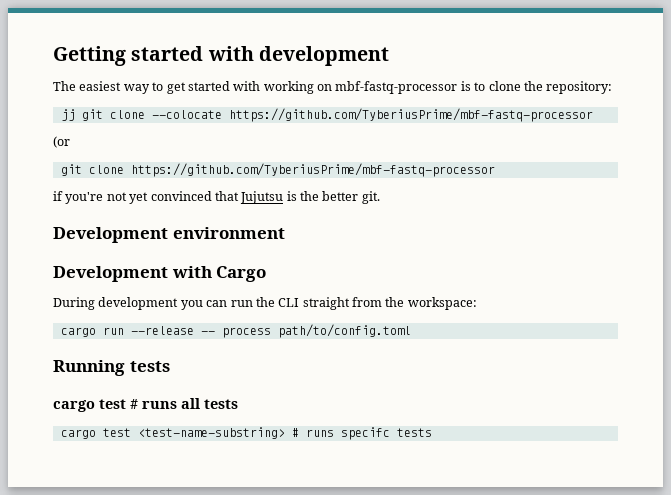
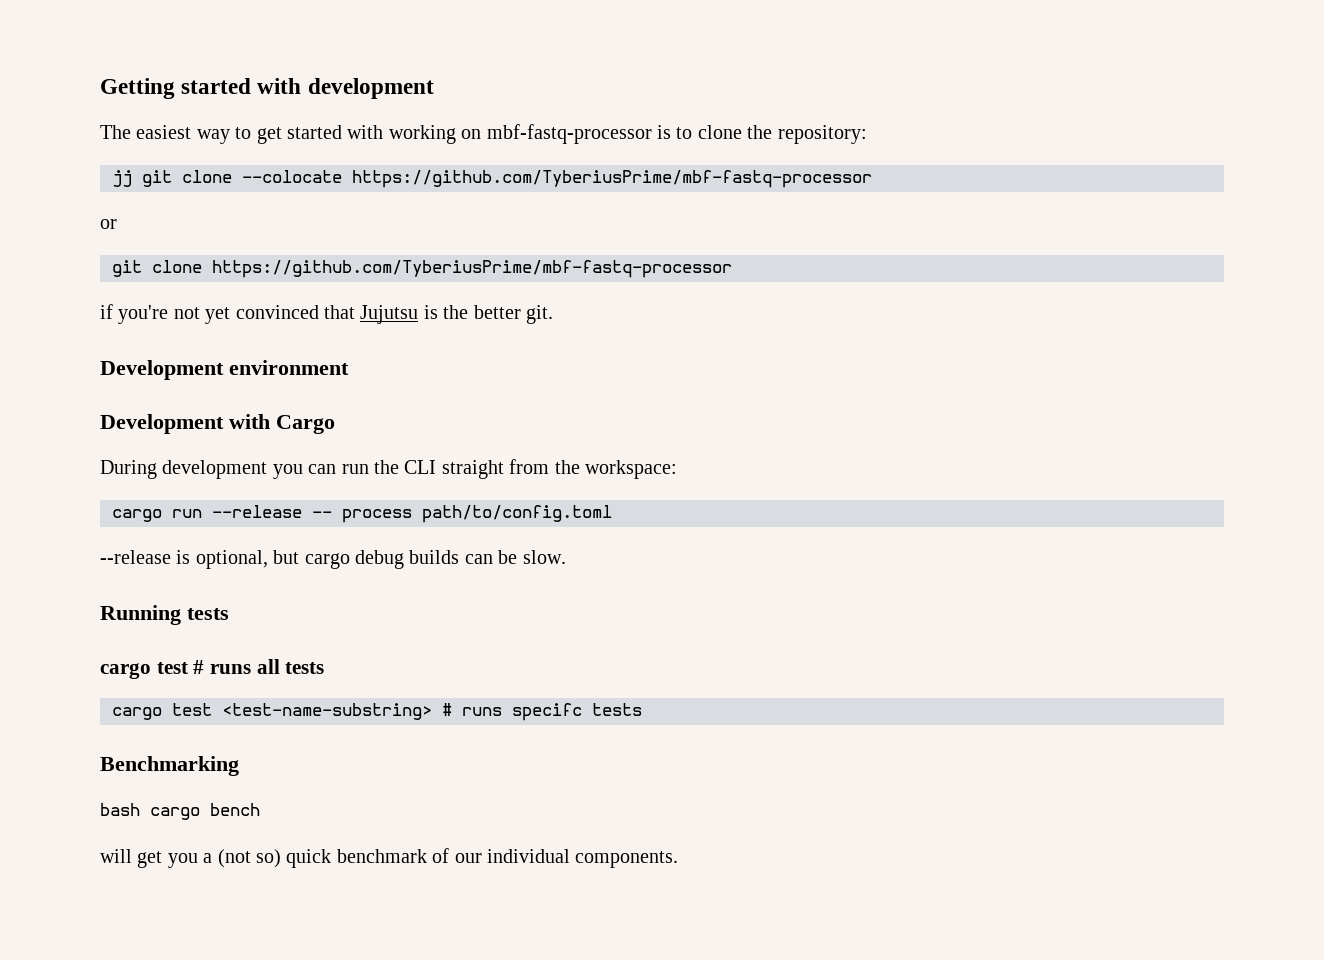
- (or
+ or
+ --release is optional, but cargo debug builds can be slow.
+ Benchmarking
+ bash cargo bench
+ will get you a (not so) quick benchmark of our individual components.

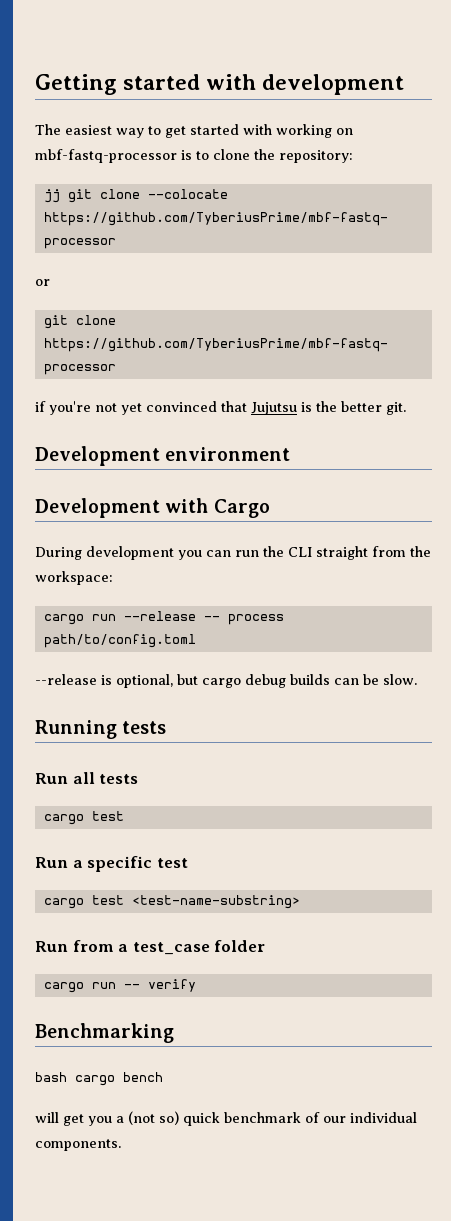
- cargo test # runs all tests
- cargo test <test-name-substring> # runs specifc tests
+ Run all tests
+ cargo test
+ Run a specific test
+ cargo test <test-name-substring>
+ Run from a test_case folder
+ cargo run -- verify

